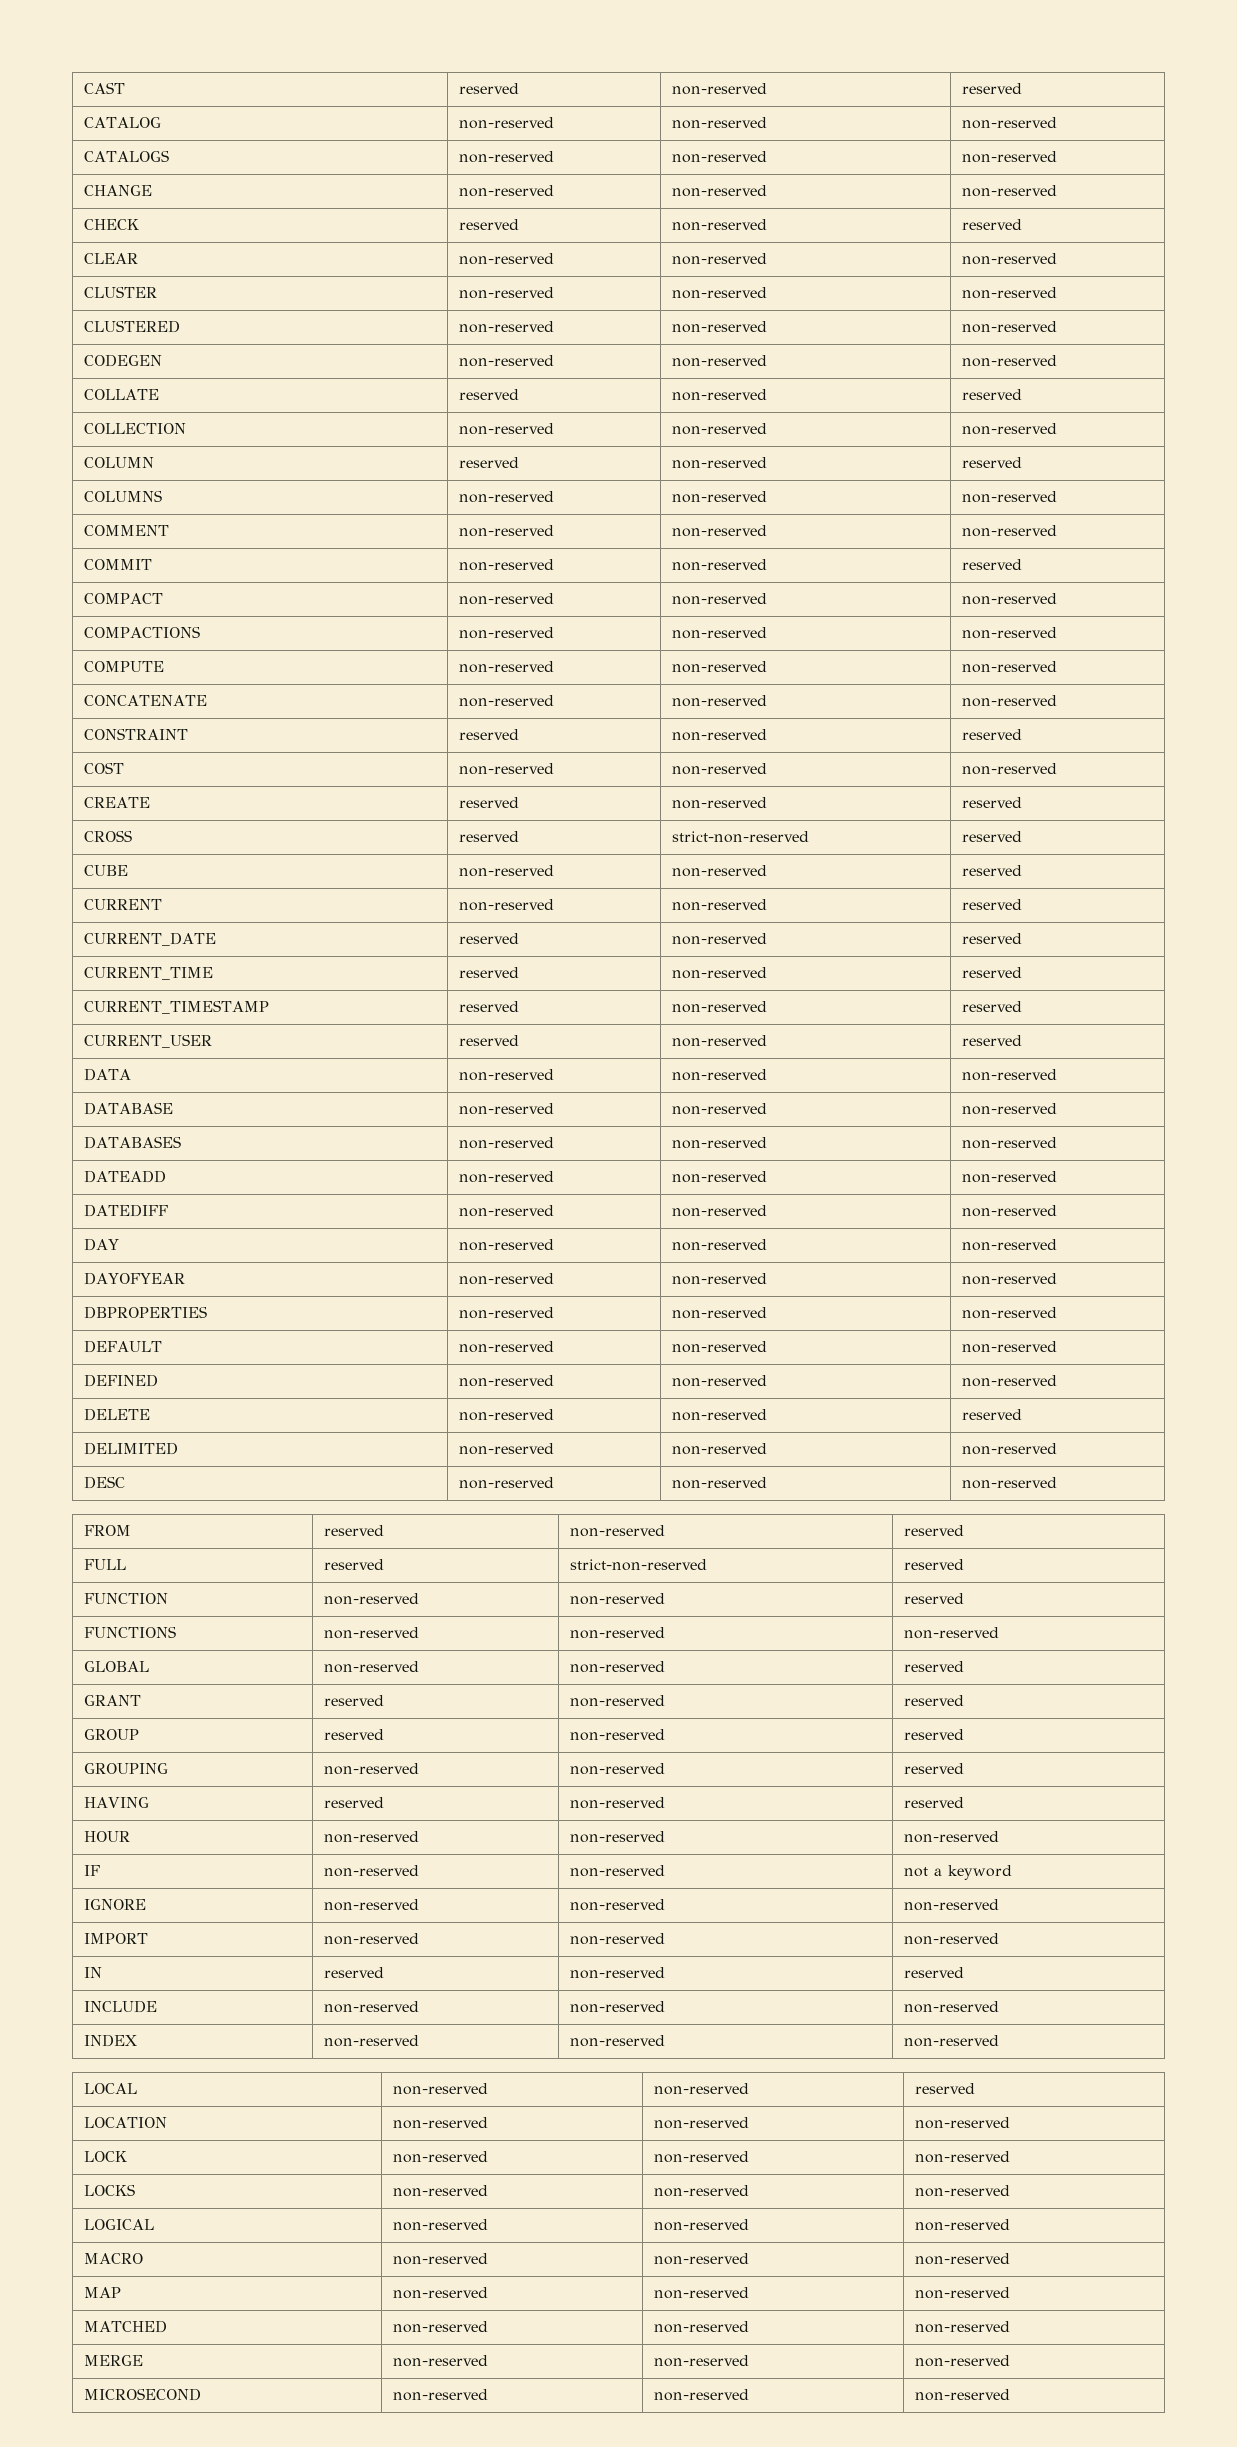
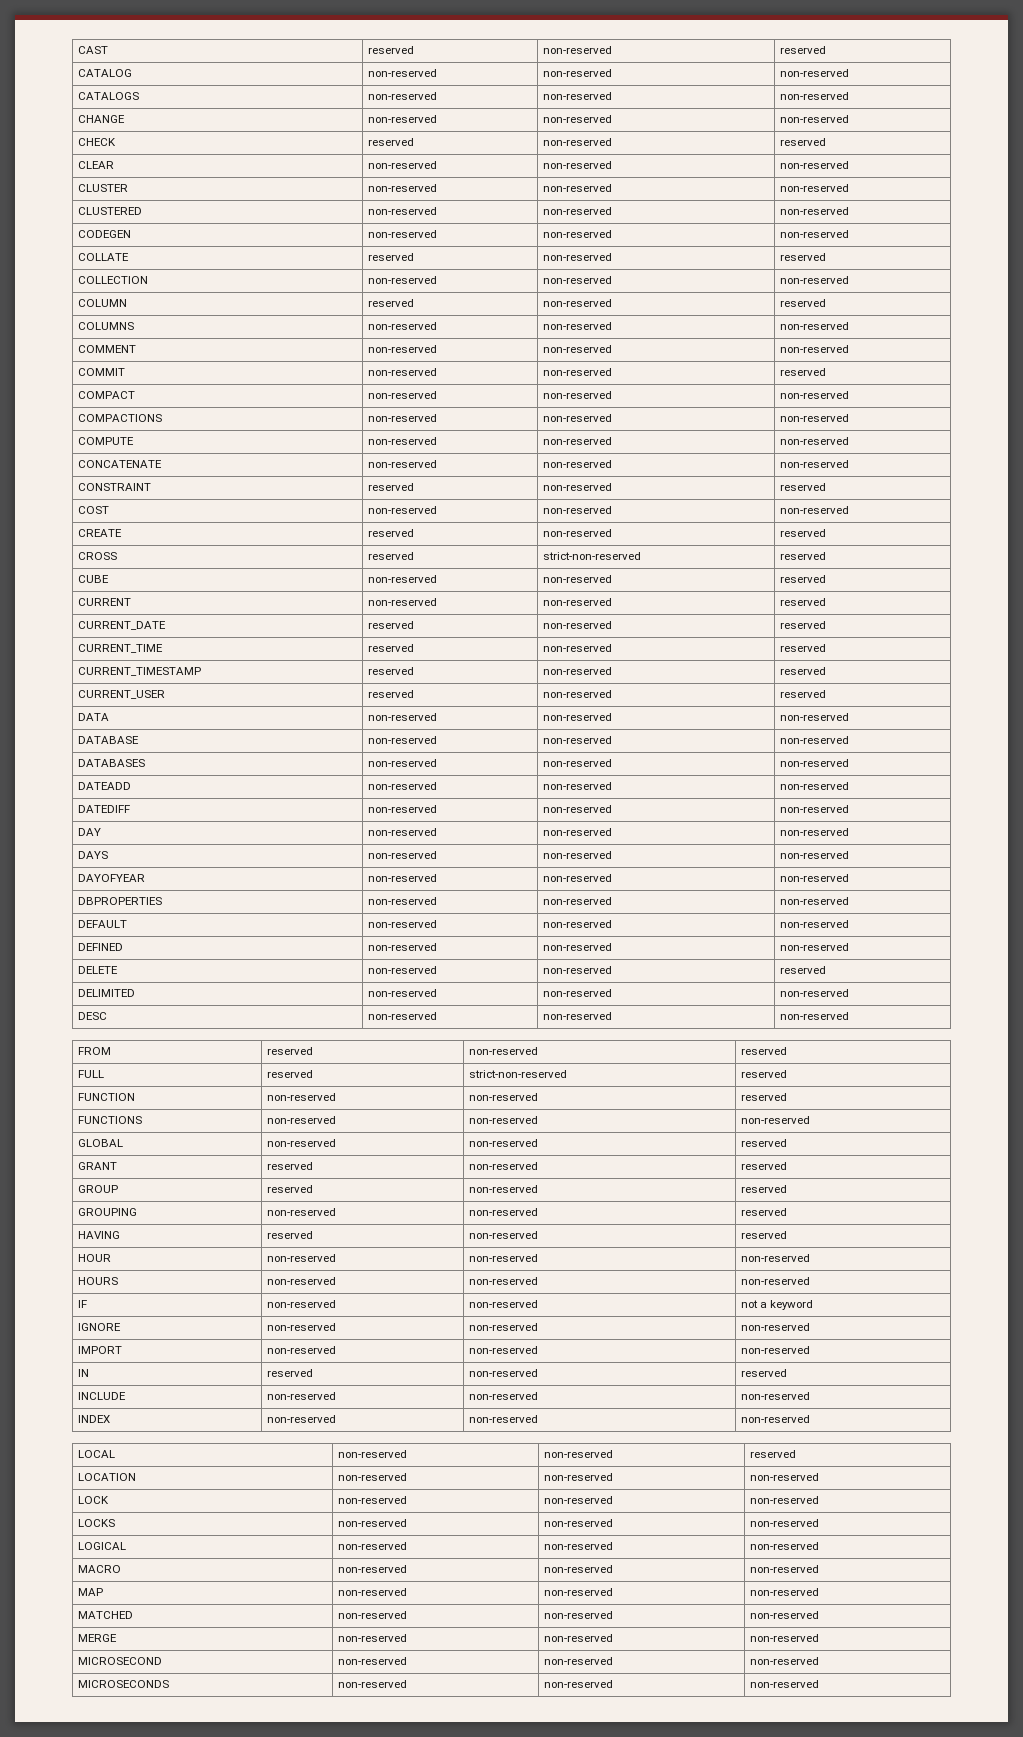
+ DAYS | non-reserved | non-reserved | non-reserved
+ HOURS | non-reserved | non-reserved | non-reserved
+ MICROSECONDS | non-reserved | non-reserved | non-reserved

